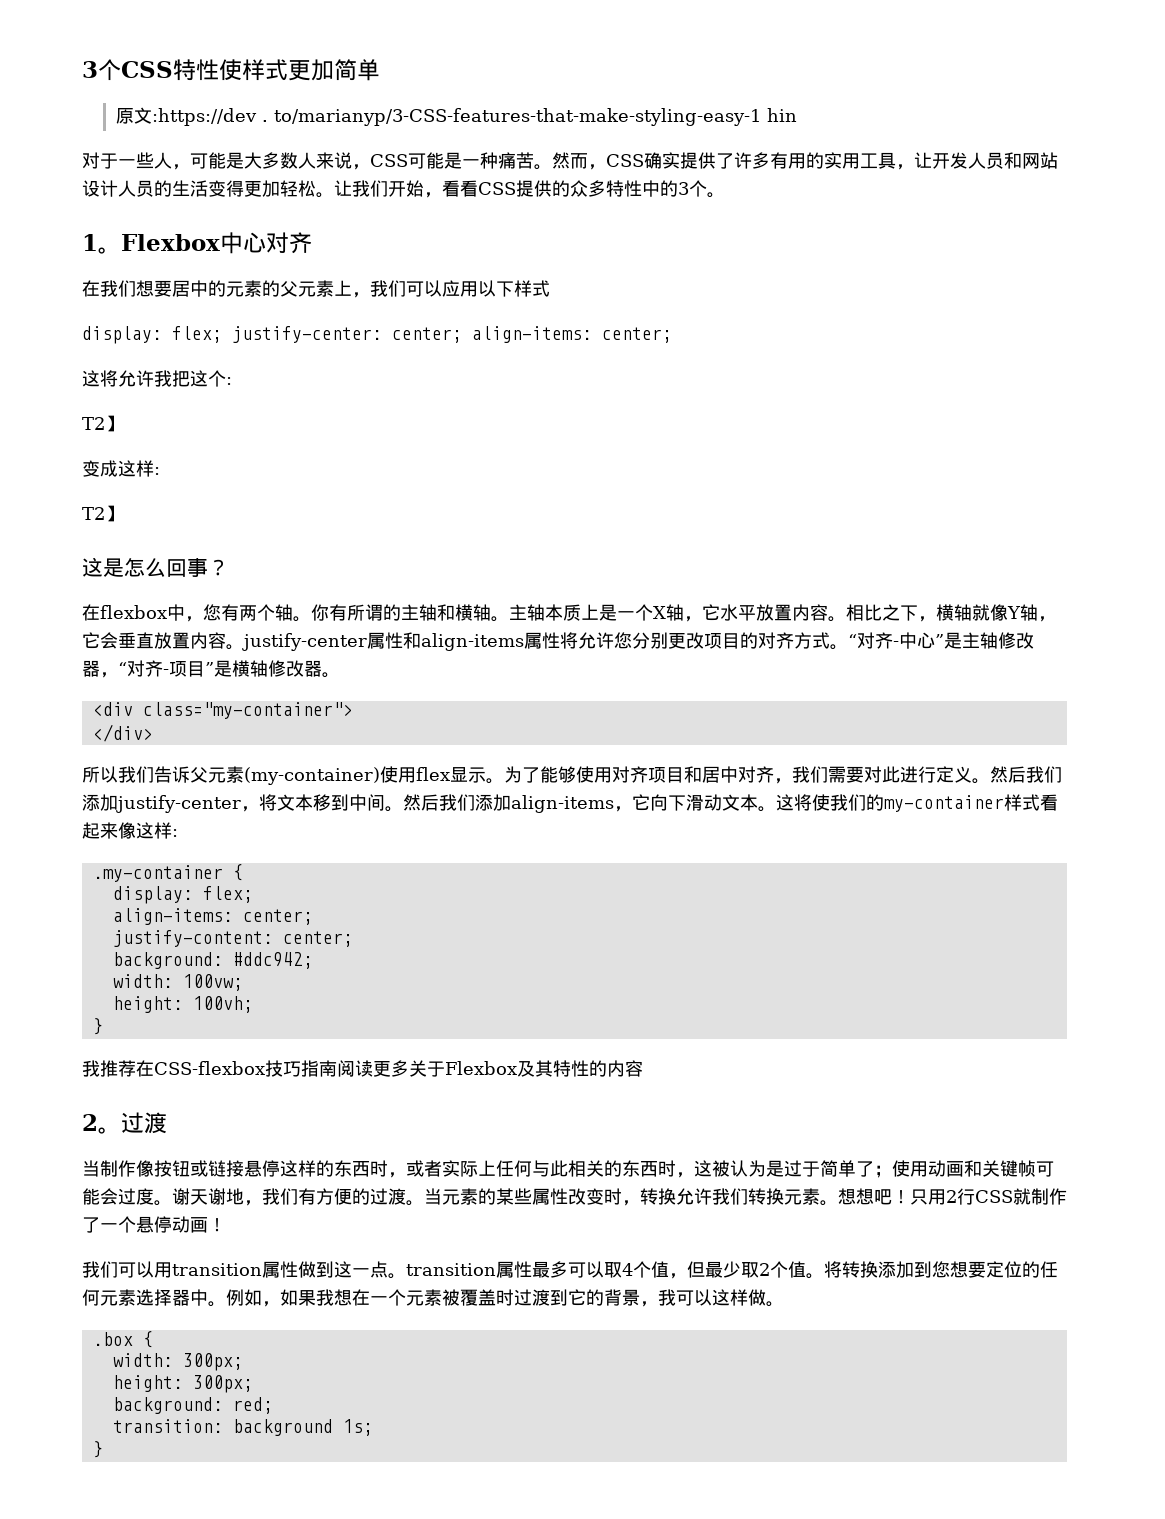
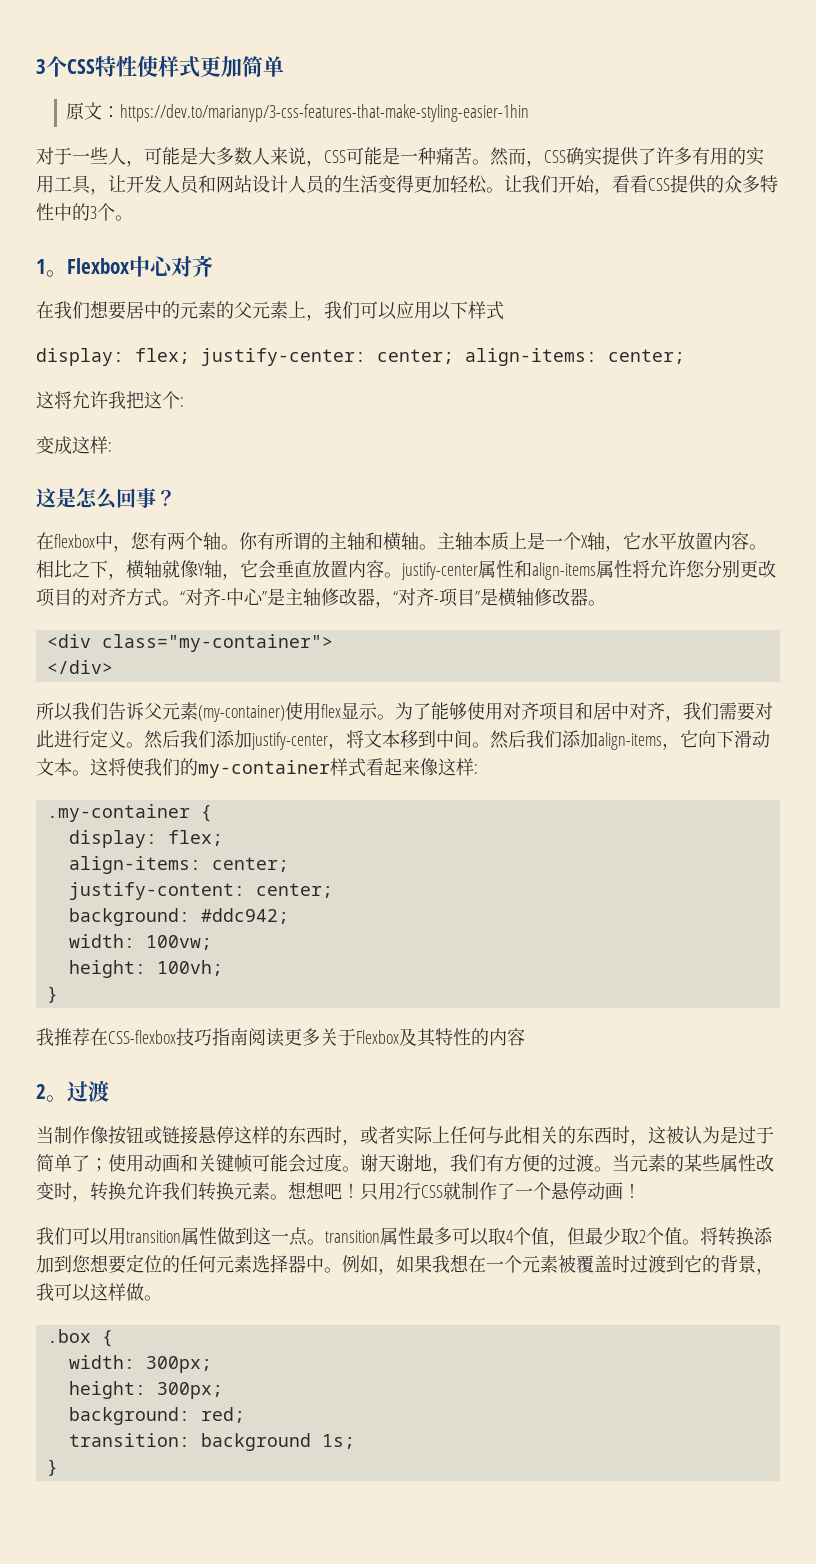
- 原文:https://dev . to/marianyp/3-CSS-features-that-make-styling-easy-1 hin
+ 原文：https://dev.to/marianyp/3-css-features-that-make-styling-easier-1hin
  这将允许我把这个:
- T2】
  变成这样:
- T2】

